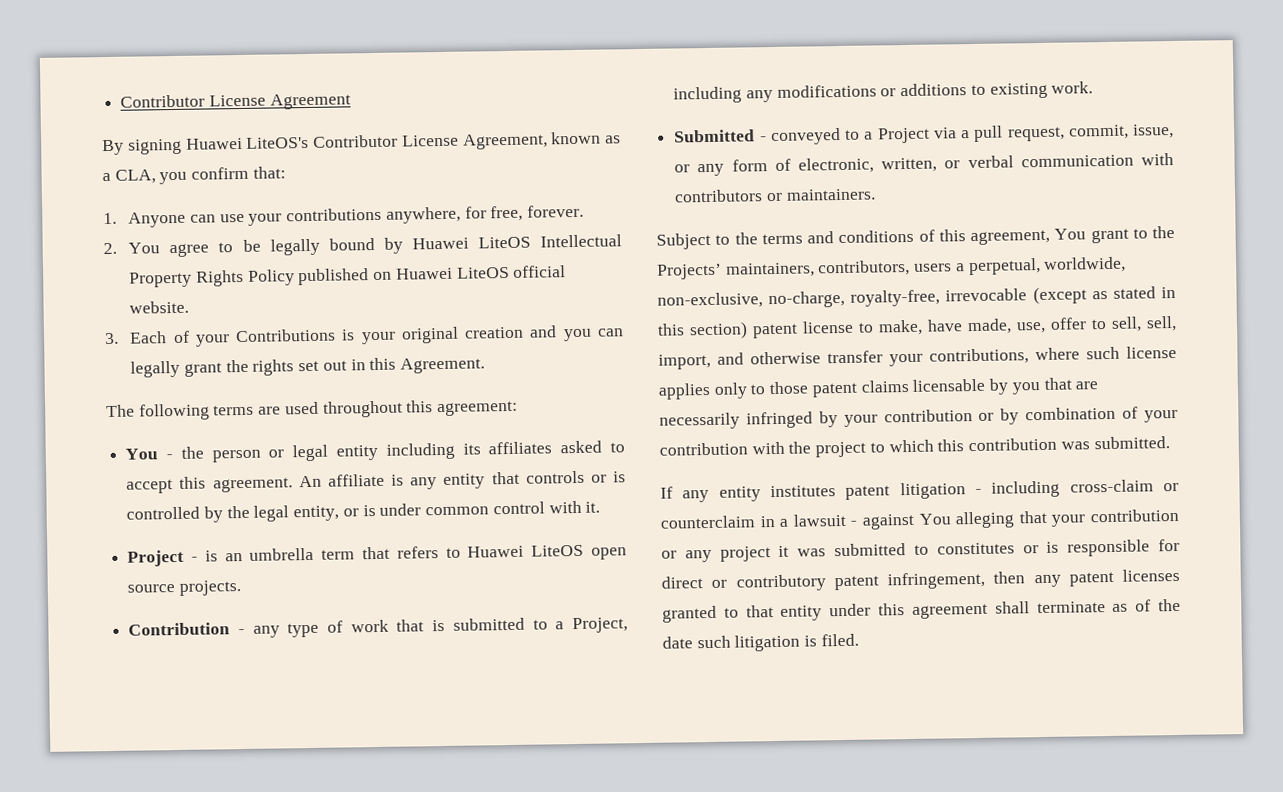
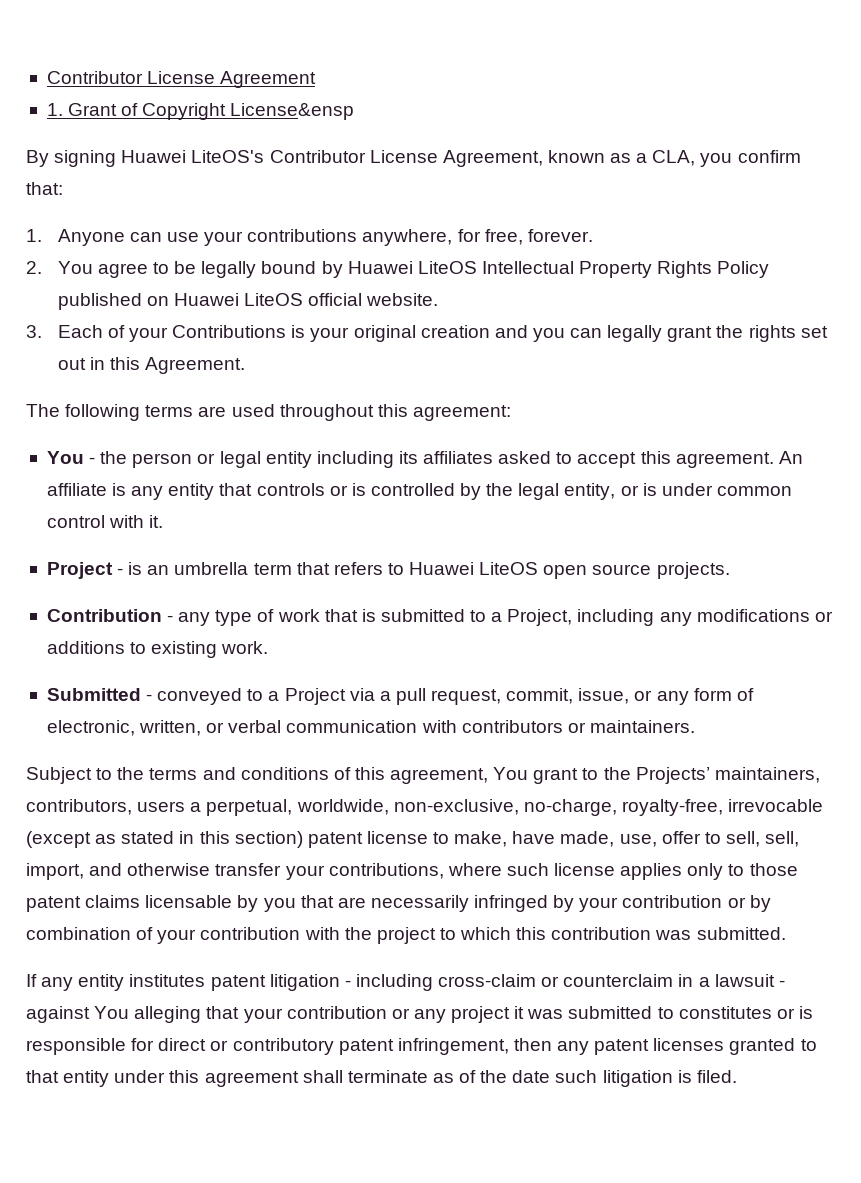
+ 1. Grant of Copyright License&ensp

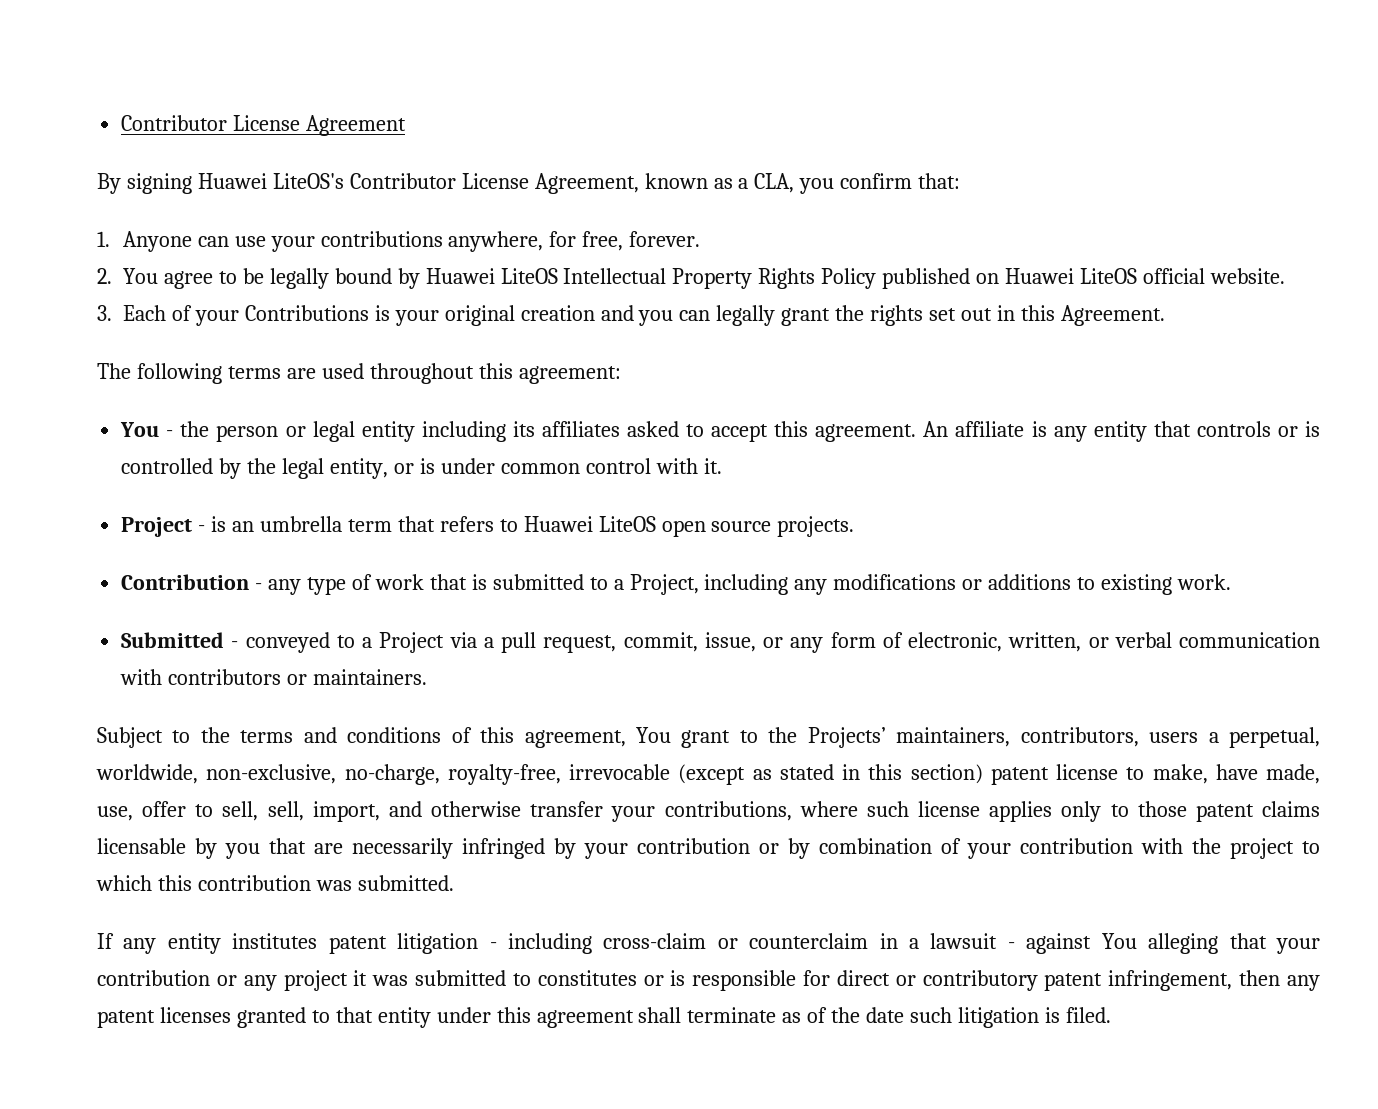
- 1. Grant of Copyright License&ensp

